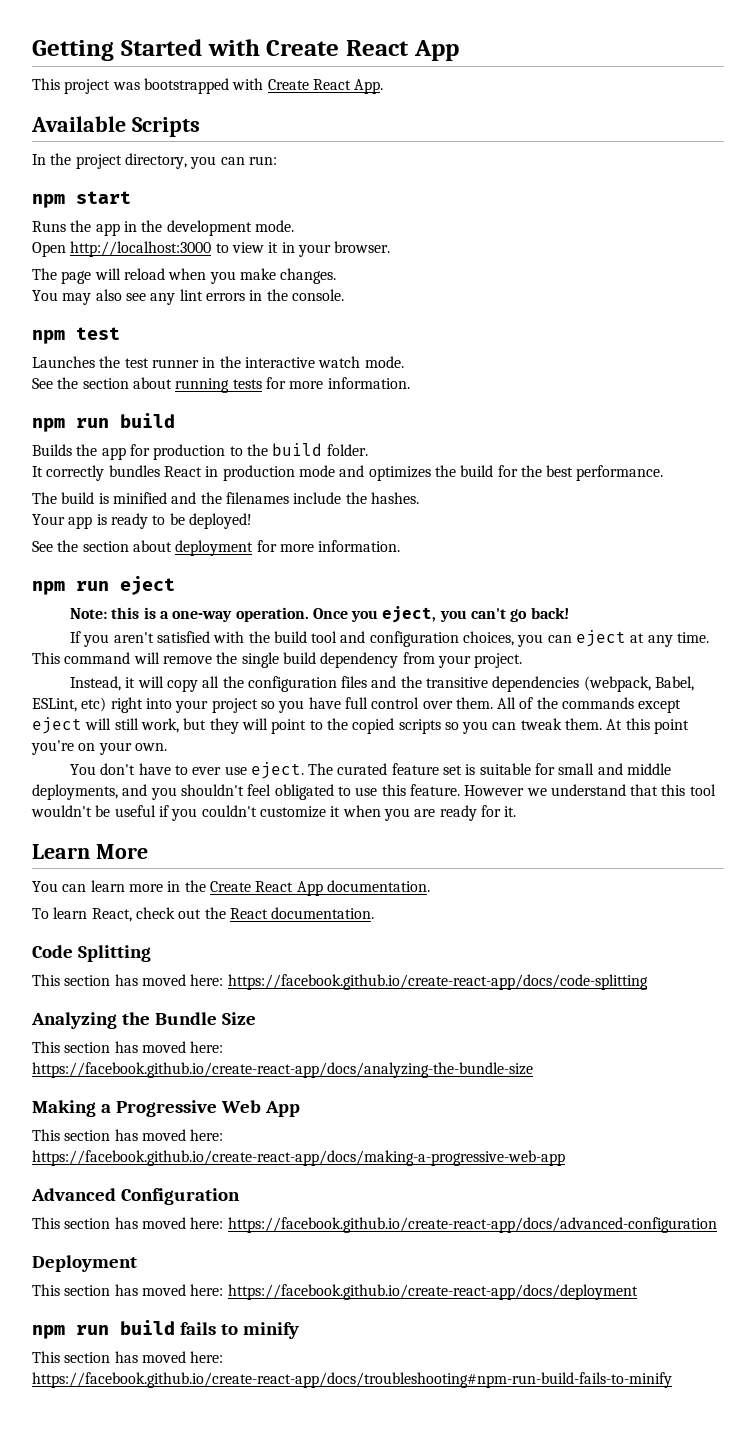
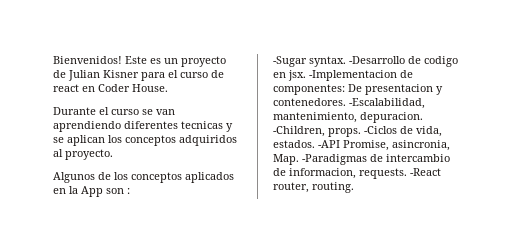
- Getting Started with Create React App
- This project was bootstrapped with Create React App.
- Available Scripts
- In the project directory, you can run:
- npm start
- Runs the app in the development mode.
- Open http://localhost:3000 to view it in your browser.
- The page will reload when you make changes.
- You may also see any lint errors in the console.
- npm test
- Launches the test runner in the interactive watch mode.
- See the section about running tests for more information.
- npm run build
- Builds the app for production to the build folder.
- It correctly bundles React in production mode and optimizes the build for the best performance.
- The build is minified and the filenames include the hashes.
- Your app is ready to be deployed!
- See the section about deployment for more information.
- npm run eject
- Note: this is a one-way operation. Once you eject, you can't go back!
- If you aren't satisfied with the build tool and configuration choices, you can eject at any time. This command will remove the single build dependency from your project.
- Instead, it will copy all the configuration files and the transitive dependencies (webpack, Babel, ESLint, etc) right into your project so you have full control over them. All of the commands except eject will still work, but they will point to the copied scripts so you can tweak them. At this point you're on your own.
- You don't have to ever use eject. The curated feature set is suitable for small and middle deployments, and you shouldn't feel obligated to use this feature. However we understand that this tool wouldn't be useful if you couldn't customize it when you are ready for it.
- Learn More
- You can learn more in the Create React App documentation.
- To learn React, check out the React documentation.
- Code Splitting
- This section has moved here: https://facebook.github.io/create-react-app/docs/code-splitting
- Analyzing the Bundle Size
- This section has moved here: https://facebook.github.io/create-react-app/docs/analyzing-the-bundle-size
- Making a Progressive Web App
- This section has moved here: https://facebook.github.io/create-react-app/docs/making-a-progressive-web-app
- Advanced Configuration
- This section has moved here: https://facebook.github.io/create-react-app/docs/advanced-configuration
- Deployment
- This section has moved here: https://facebook.github.io/create-react-app/docs/deployment
- npm run build fails to minify
- This section has moved here: https://facebook.github.io/create-react-app/docs/troubleshooting#npm-run-build-fails-to-minify
+ Bienvenidos! Este es un proyecto de Julian Kisner para el curso de react en Coder House.
+ Durante el curso se van aprendiendo diferentes tecnicas y se aplican los conceptos adquiridos al proyecto.
+ Algunos de los conceptos aplicados en la App son :
+ -Sugar syntax. -Desarrollo de codigo en jsx. -Implementacion de componentes: De presentacion y contenedores. -Escalabilidad, mantenimiento, depuracion. -Children, props. -Ciclos de vida, estados. -API Promise, asincronia, Map. -Paradigmas de intercambio de informacion, requests. -React router, routing.

